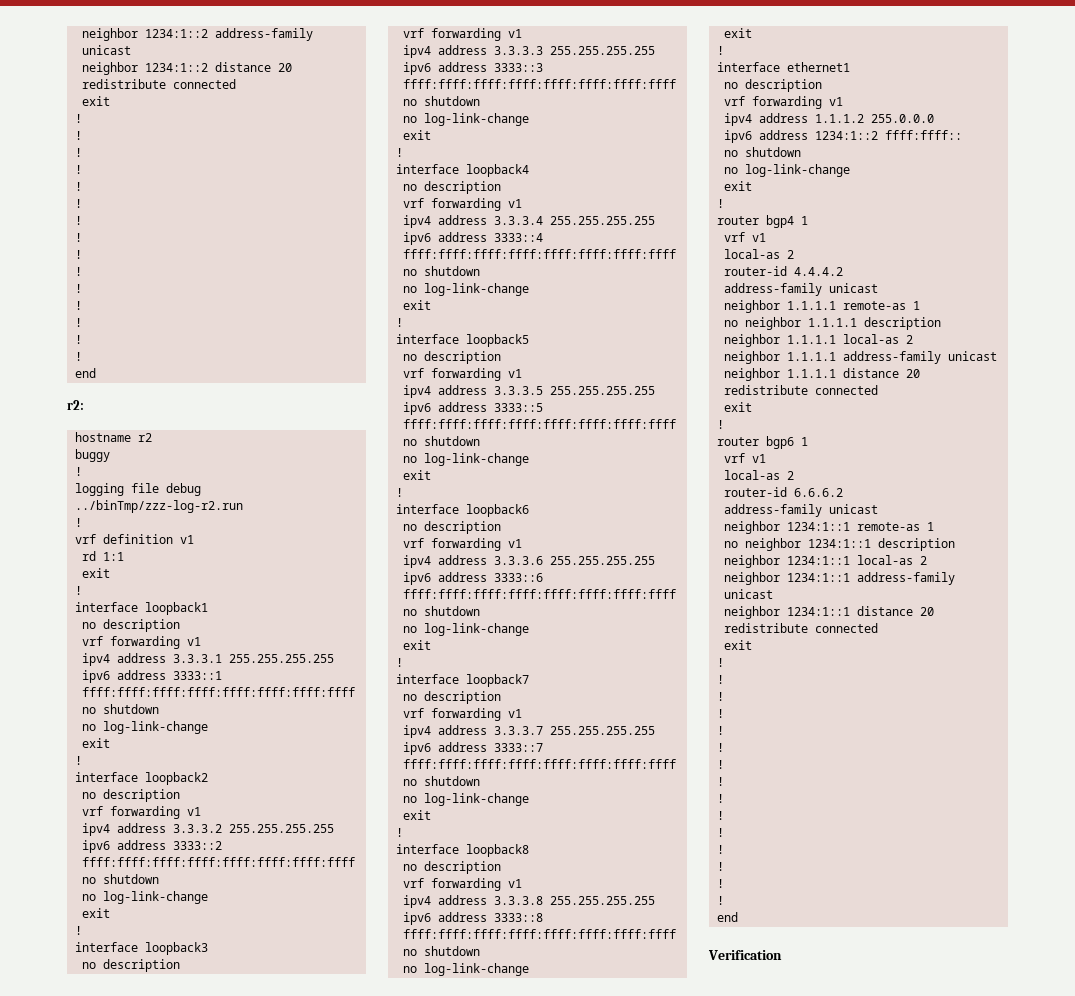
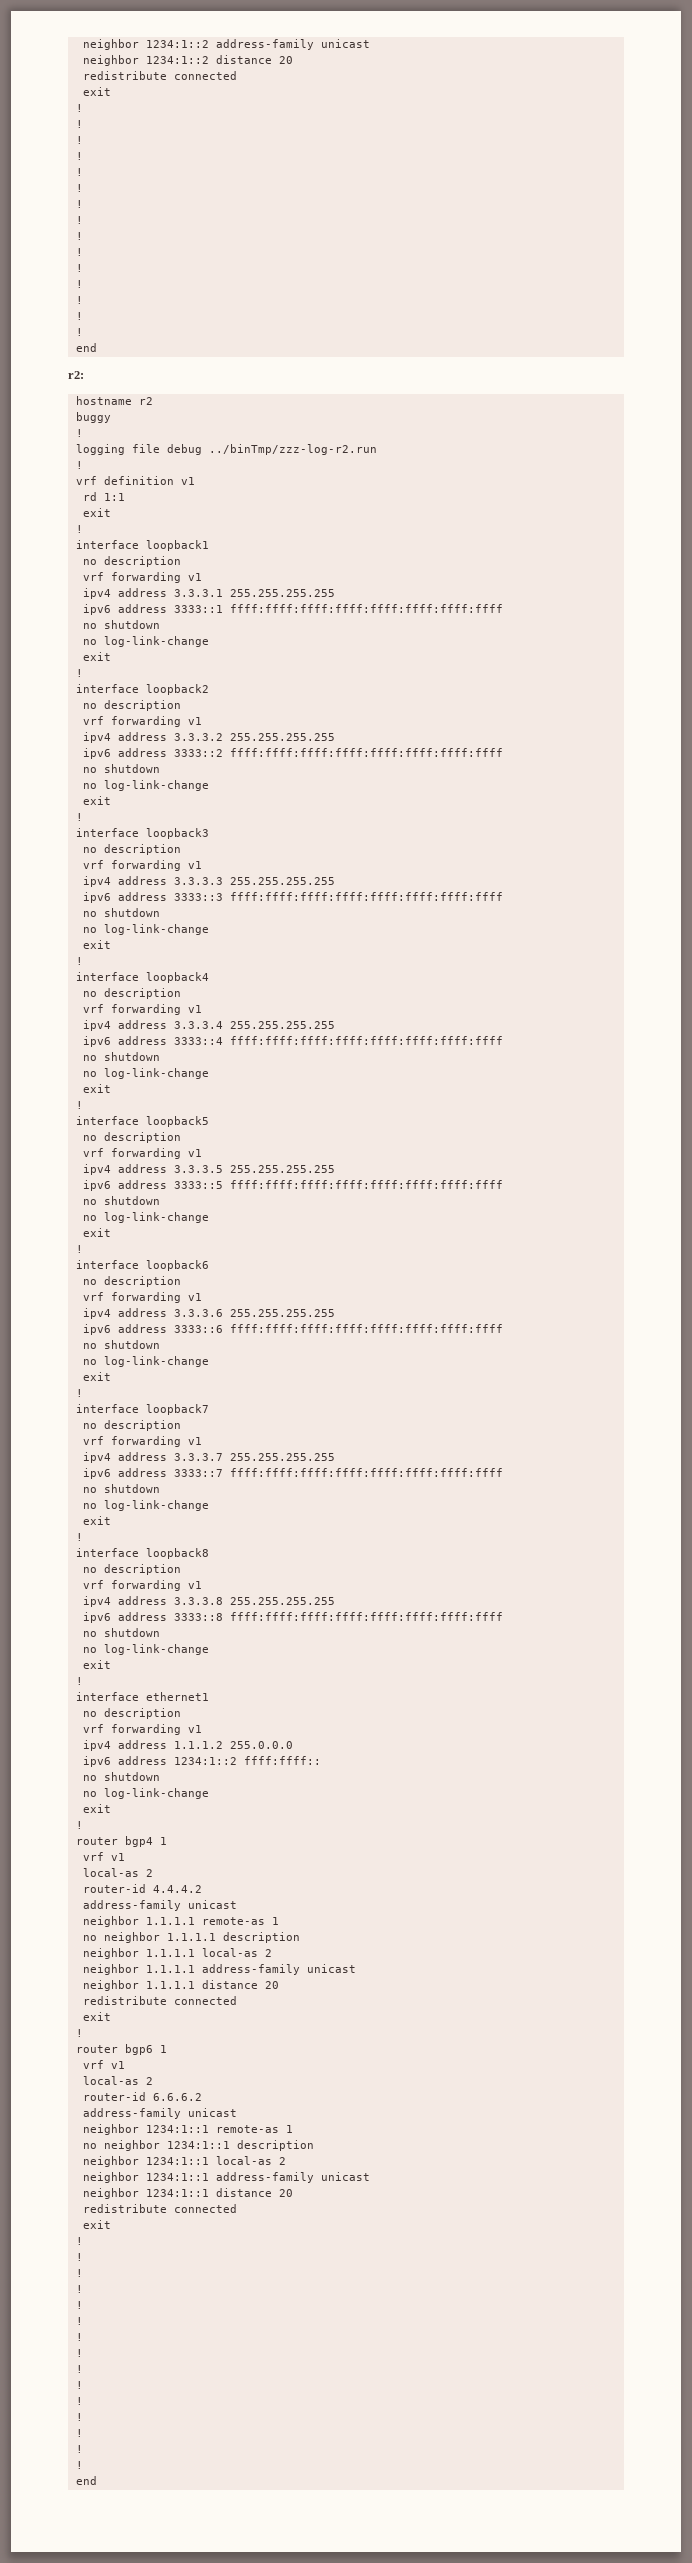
- Verification

